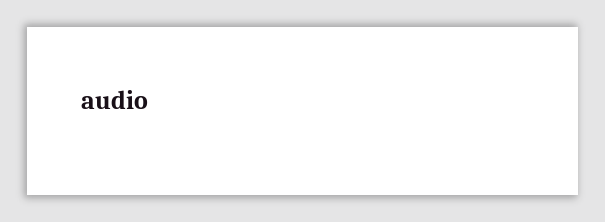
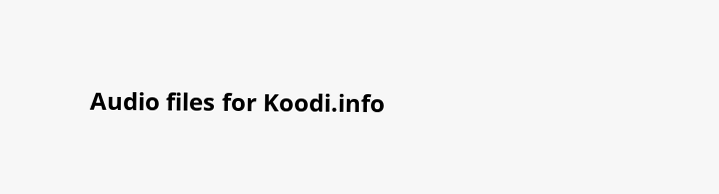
- audio
+ Audio files for Koodi.info

